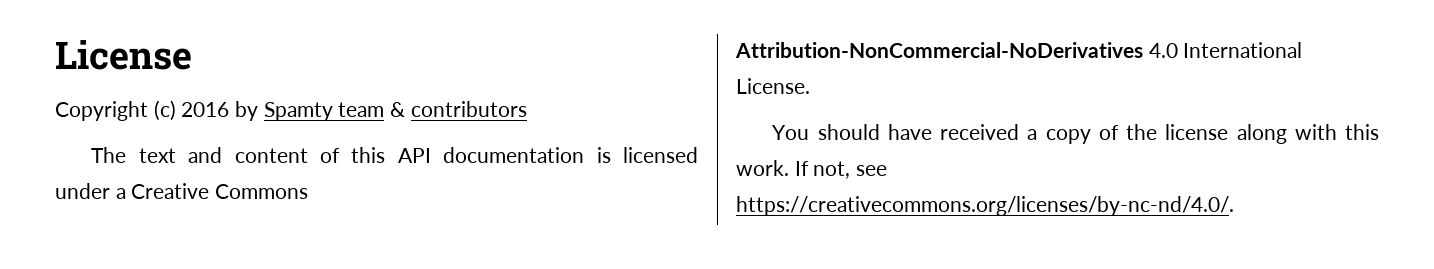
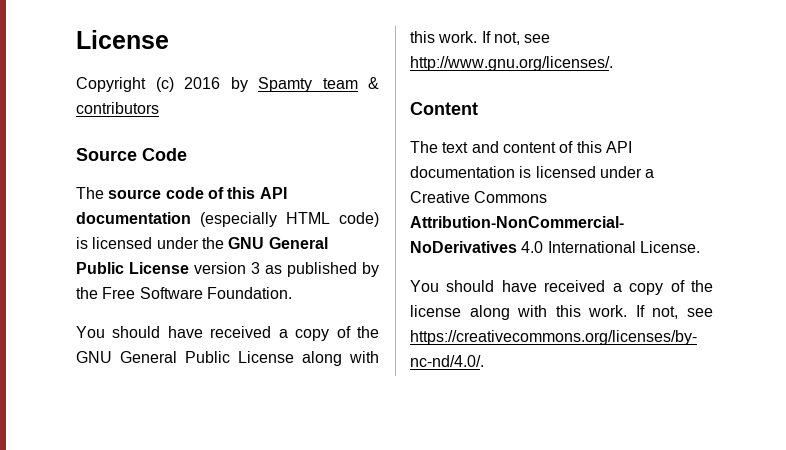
+ Source Code
+ The source code of this API documentation (especially HTML code) is licensed under the GNU General Public License version 3 as published by the Free Software Foundation.
+ You should have received a copy of the GNU General Public License along with this work. If not, see http://www.gnu.org/licenses/.
+ Content

